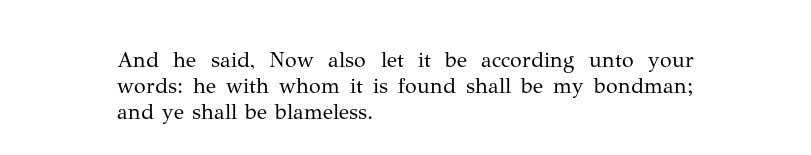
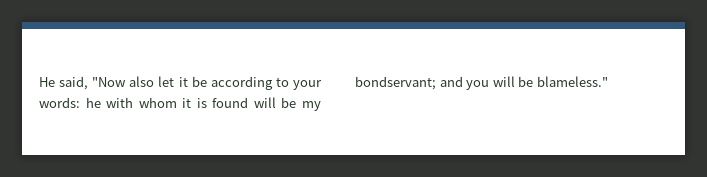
- And he said, Now also let it be according unto your words: he with whom it is found shall be my bondman; and ye shall be blameless.
+ He said, "Now also let it be according to your words: he with whom it is found will be my bondservant; and you will be blameless."

